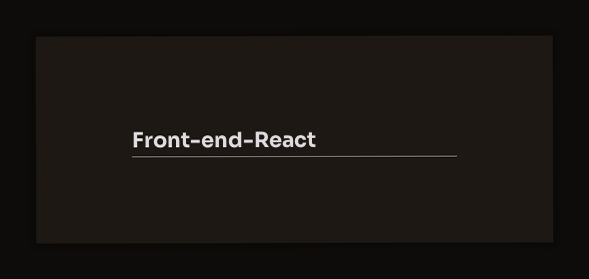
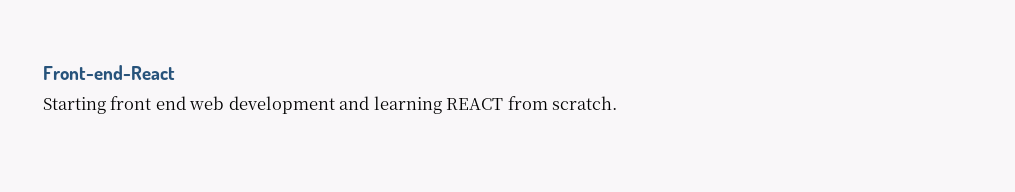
+ Starting front end web development and learning REACT from scratch.

